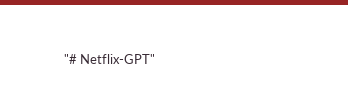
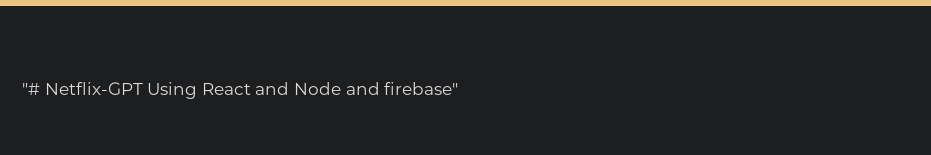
- "# Netflix-GPT"
+ "# Netflix-GPT Using React and Node and firebase"

